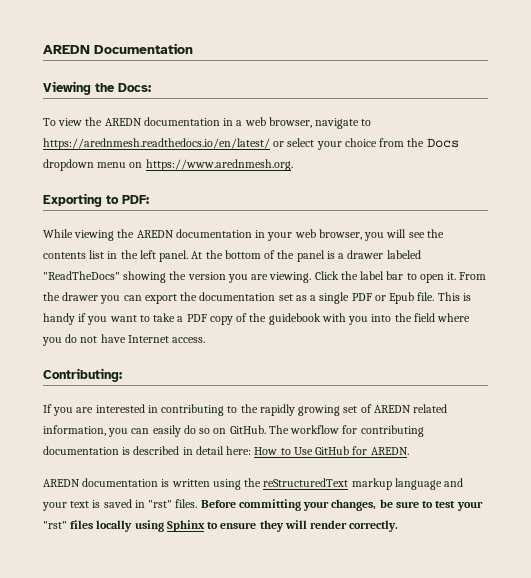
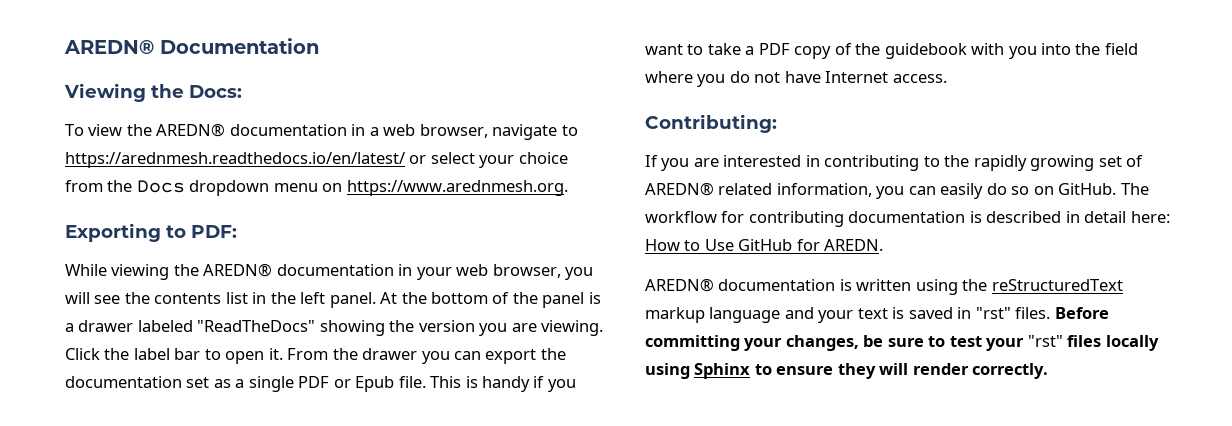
- AREDN Documentation
+ AREDN® Documentation
- To view the AREDN documentation in a web browser, navigate to https://arednmesh.readthedocs.io/en/latest/ or select your choice from the Docs dropdown menu on https://www.arednmesh.org.
+ To view the AREDN® documentation in a web browser, navigate to https://arednmesh.readthedocs.io/en/latest/ or select your choice from the Docs dropdown menu on https://www.arednmesh.org.
- While viewing the AREDN documentation in your web browser, you will see the contents list in the left panel.
+ While viewing the AREDN® documentation in your web browser, you will see the contents list in the left panel.
- If you are interested in contributing to the rapidly growing set of AREDN related information, you can easily do so on GitHub.
+ If you are interested in contributing to the rapidly growing set of AREDN® related information, you can easily do so on GitHub.
- AREDN documentation is written using the reStructuredText markup language and your text is saved in "rst" files.
+ AREDN® documentation is written using the reStructuredText markup language and your text is saved in "rst" files.

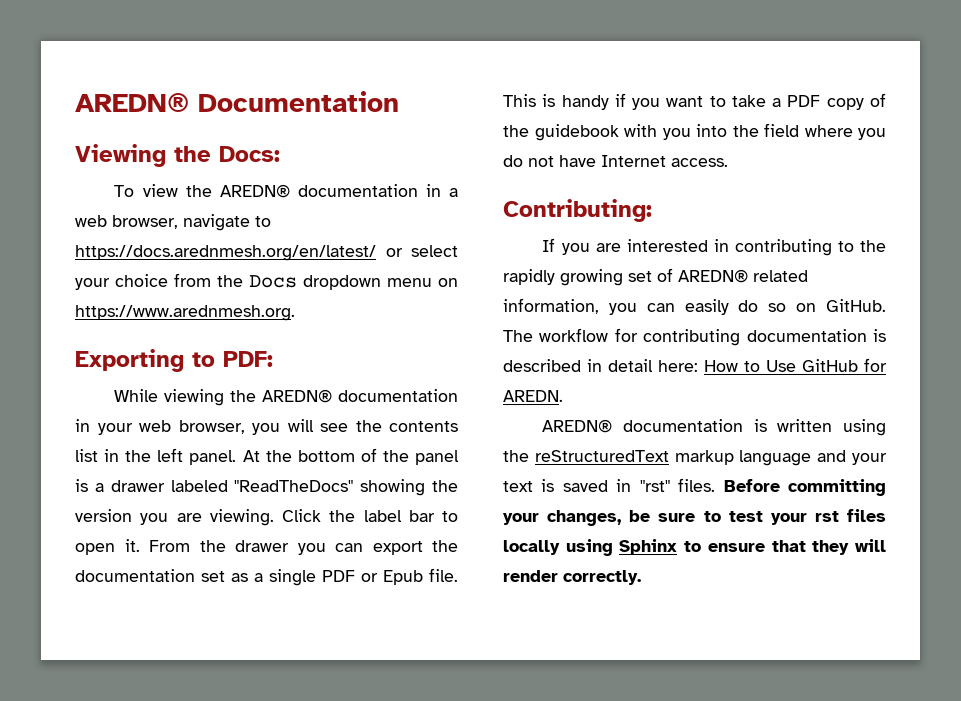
- To view the AREDN® documentation in a web browser, navigate to https://arednmesh.readthedocs.io/en/latest/ or select your choice from the Docs dropdown menu on https://www.arednmesh.org.
+ To view the AREDN® documentation in a web browser, navigate to https://docs.arednmesh.org/en/latest/ or select your choice from the Docs dropdown menu on https://www.arednmesh.org.
- Before committing your changes, be sure to test your "rst" files locally using Sphinx to ensure they will render correctly.
+ Before committing your changes, be sure to test your rst files locally using Sphinx to ensure that they will render correctly.

